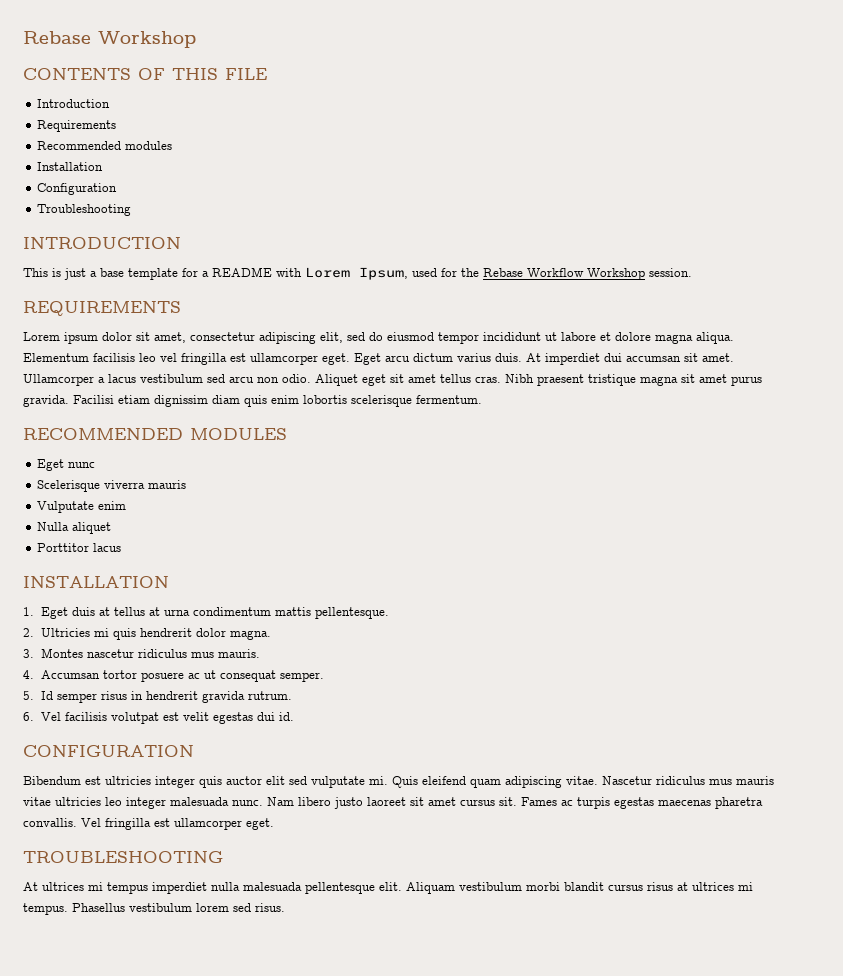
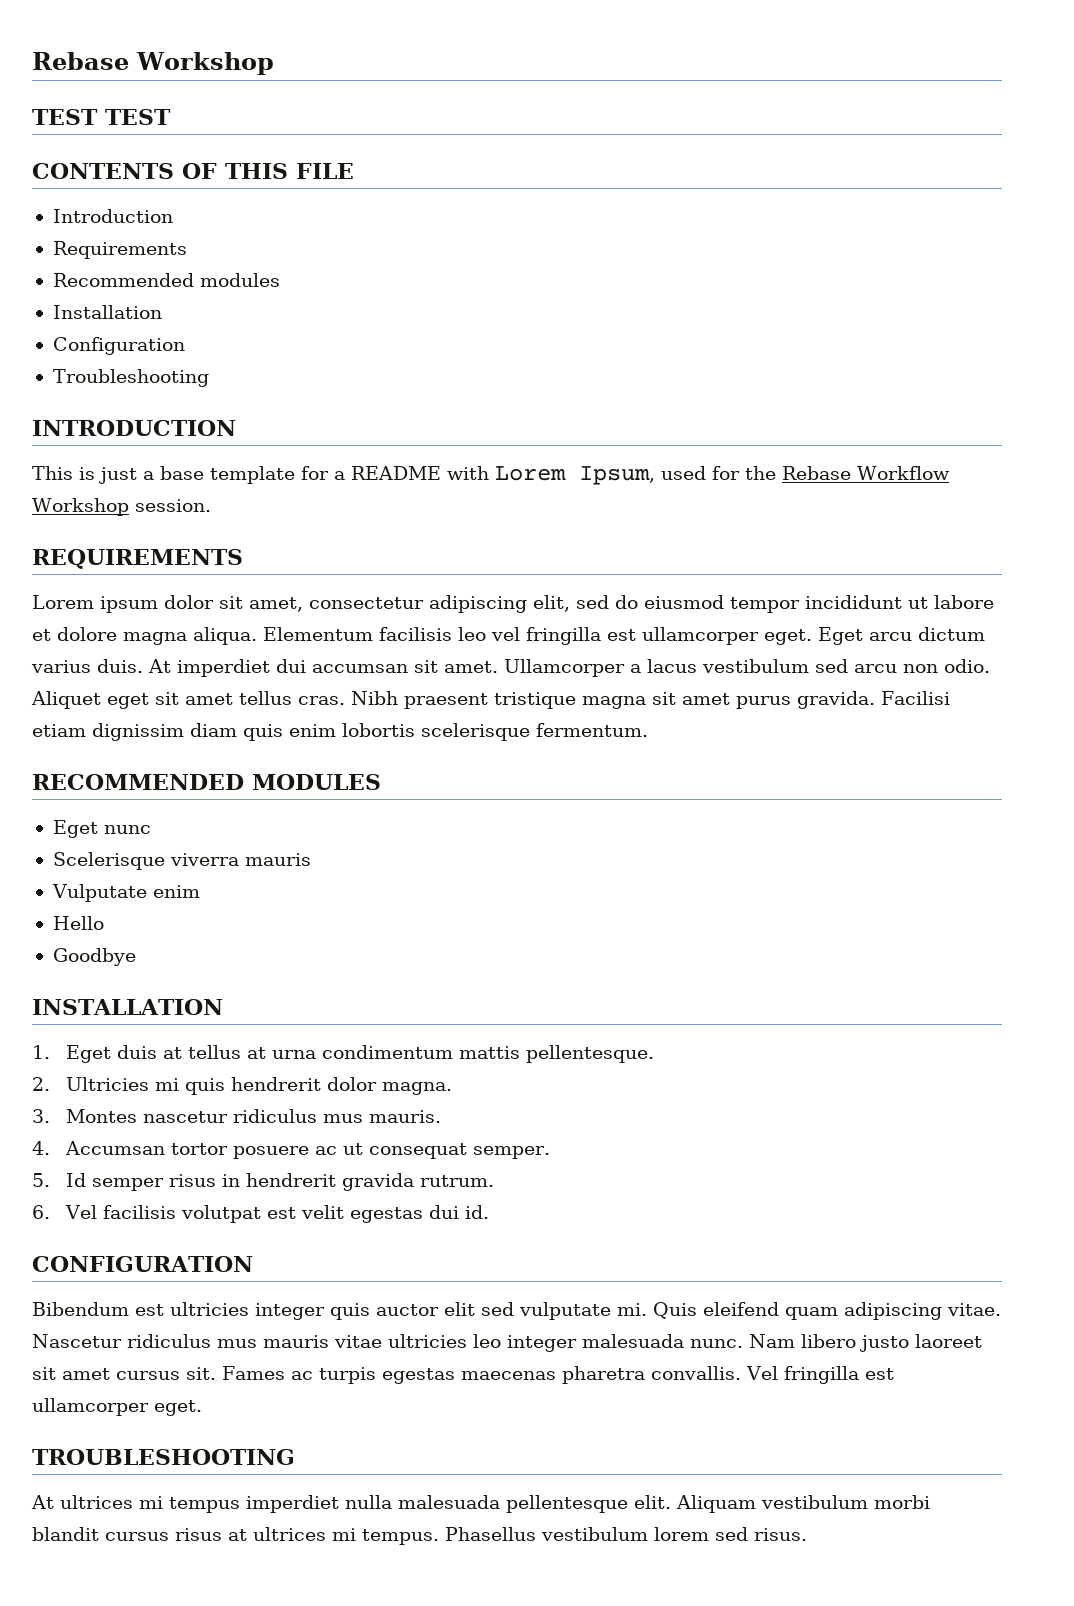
+ TEST TEST
- Nulla aliquet
- Porttitor lacus
+ Hello
+ Goodbye

